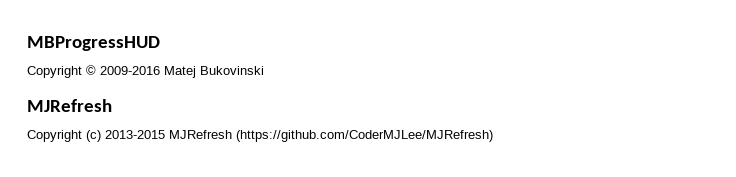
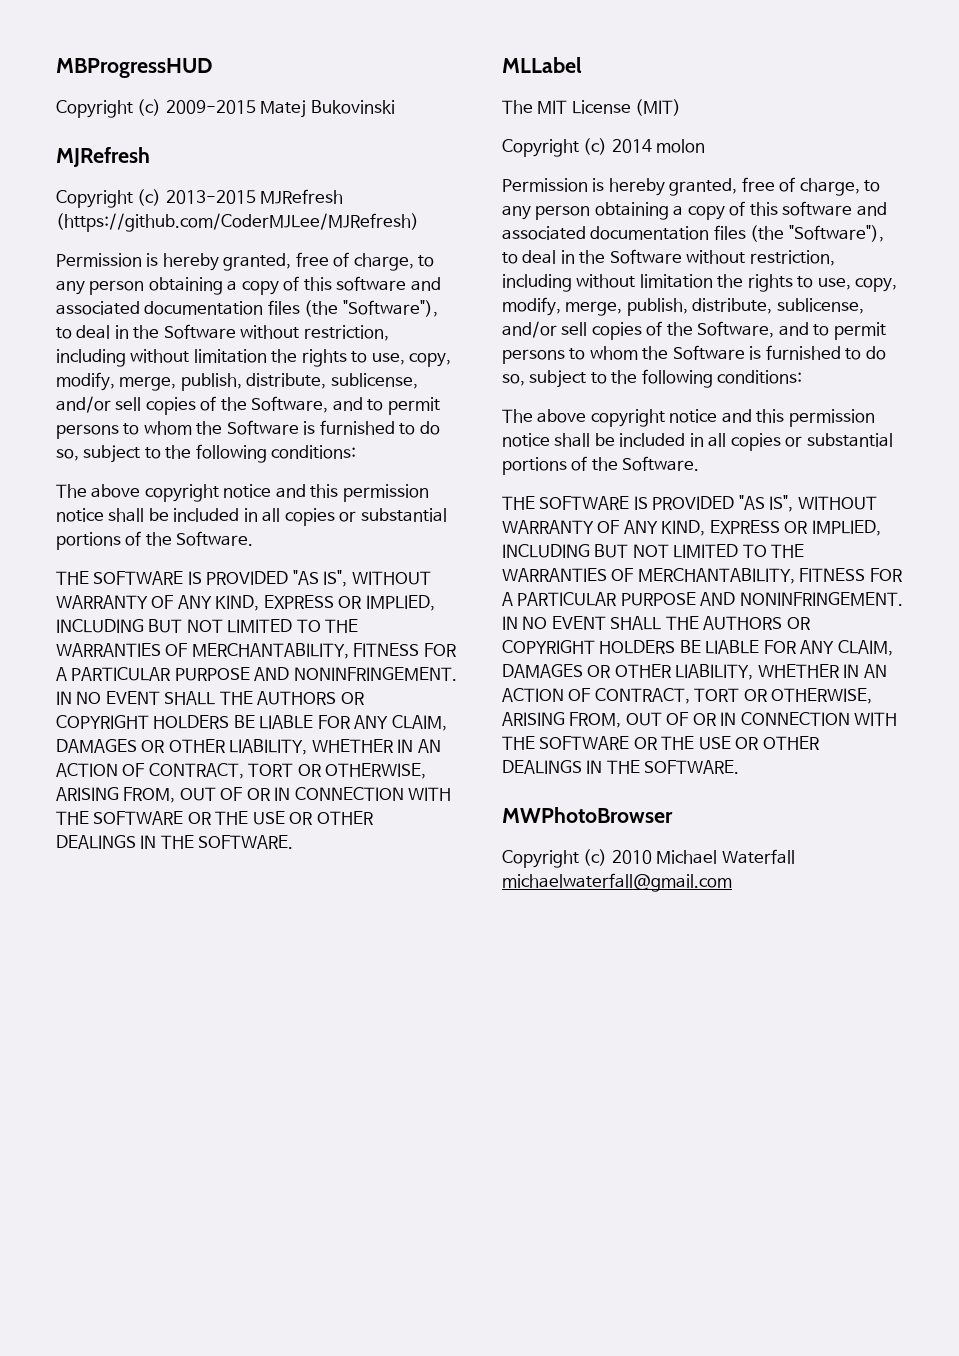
- Copyright © 2009-2016 Matej Bukovinski
+ Copyright (c) 2009-2015 Matej Bukovinski
  Copyright (c) 2013-2015 MJRefresh (https://github.com/CoderMJLee/MJRefresh)
+ Permission is hereby granted, free of charge, to any person obtaining a copy of this software and associated documentation files (the "Software"), to deal in the Software without restriction, including without limitation the rights to use, copy, modify, merge, publish, distribute, sublicense, and/or sell copies of the Software, and to permit persons to whom the Software is furnished to do so, subject to the following conditions:
+ The above copyright notice and this permission notice shall be included in all copies or substantial portions of the Software.
+ THE SOFTWARE IS PROVIDED "AS IS", WITHOUT WARRANTY OF ANY KIND, EXPRESS OR IMPLIED, INCLUDING BUT NOT LIMITED TO THE WARRANTIES OF MERCHANTABILITY, FITNESS FOR A PARTICULAR PURPOSE AND NONINFRINGEMENT. IN NO EVENT SHALL THE AUTHORS OR COPYRIGHT HOLDERS BE LIABLE FOR ANY CLAIM, DAMAGES OR OTHER LIABILITY, WHETHER IN AN ACTION OF CONTRACT, TORT OR OTHERWISE, ARISING FROM, OUT OF OR IN CONNECTION WITH THE SOFTWARE OR THE USE OR OTHER DEALINGS IN THE SOFTWARE.
+ MLLabel
+ The MIT License (MIT)
+ Copyright (c) 2014 molon
+ Permission is hereby granted, free of charge, to any person obtaining a copy of this software and associated documentation files (the "Software"), to deal in the Software without restriction, including without limitation the rights to use, copy, modify, merge, publish, distribute, sublicense, and/or sell copies of the Software, and to permit persons to whom the Software is furnished to do so, subject to the following conditions:
+ The above copyright notice and this permission notice shall be included in all copies or substantial portions of the Software.
+ THE SOFTWARE IS PROVIDED "AS IS", WITHOUT WARRANTY OF ANY KIND, EXPRESS OR IMPLIED, INCLUDING BUT NOT LIMITED TO THE WARRANTIES OF MERCHANTABILITY, FITNESS FOR A PARTICULAR PURPOSE AND NONINFRINGEMENT. IN NO EVENT SHALL THE AUTHORS OR COPYRIGHT HOLDERS BE LIABLE FOR ANY CLAIM, DAMAGES OR OTHER LIABILITY, WHETHER IN AN ACTION OF CONTRACT, TORT OR OTHERWISE, ARISING FROM, OUT OF OR IN CONNECTION WITH THE SOFTWARE OR THE USE OR OTHER DEALINGS IN THE SOFTWARE.
+ MWPhotoBrowser
+ Copyright (c) 2010 Michael Waterfall michaelwaterfall@gmail.com

